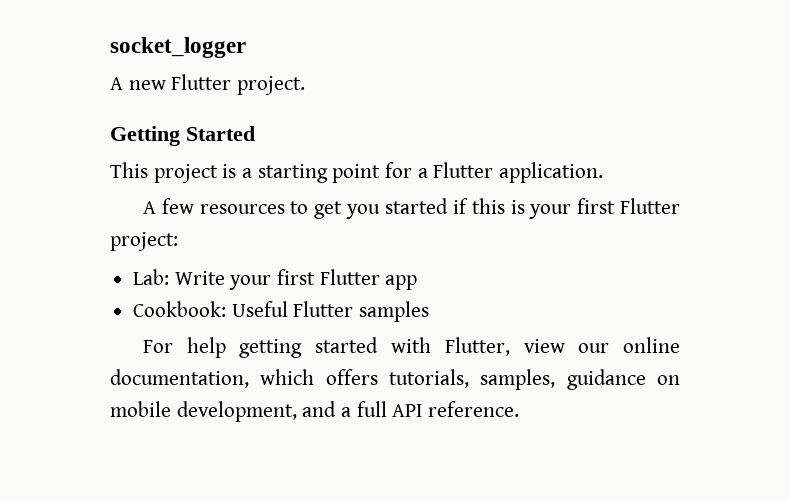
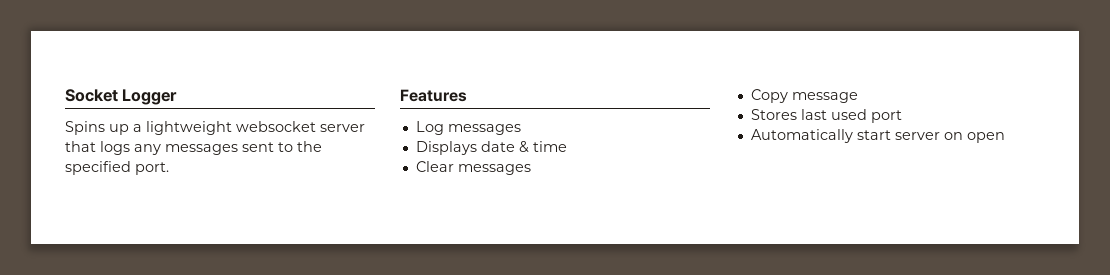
- socket_logger
- A new Flutter project.
- Getting Started
- This project is a starting point for a Flutter application.
- A few resources to get you started if this is your first Flutter project:
- Lab: Write your first Flutter app
- Cookbook: Useful Flutter samples
- For help getting started with Flutter, view our online documentation, which offers tutorials, samples, guidance on mobile development, and a full API reference.
+ Socket Logger
+ Spins up a lightweight websocket server that logs any messages sent to the specified port.
+ Features
+ Log messages
+ Displays date & time
+ Clear messages
+ Copy message
+ Stores last used port
+ Automatically start server on open

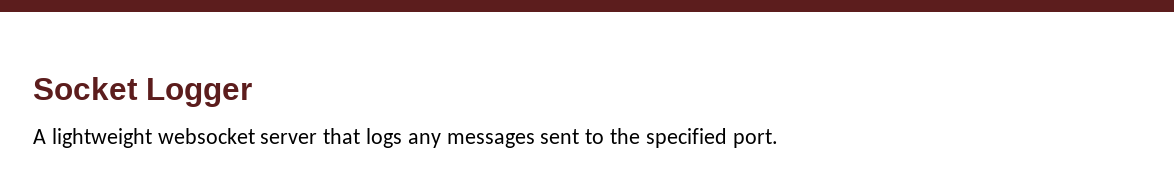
- Spins up a lightweight websocket server that logs any messages sent to the specified port.
+ A lightweight websocket server that logs any messages sent to the specified port.
- Features
- Log messages
- Displays date & time
- Clear messages
- Copy message
- Stores last used port
- Automatically start server on open

